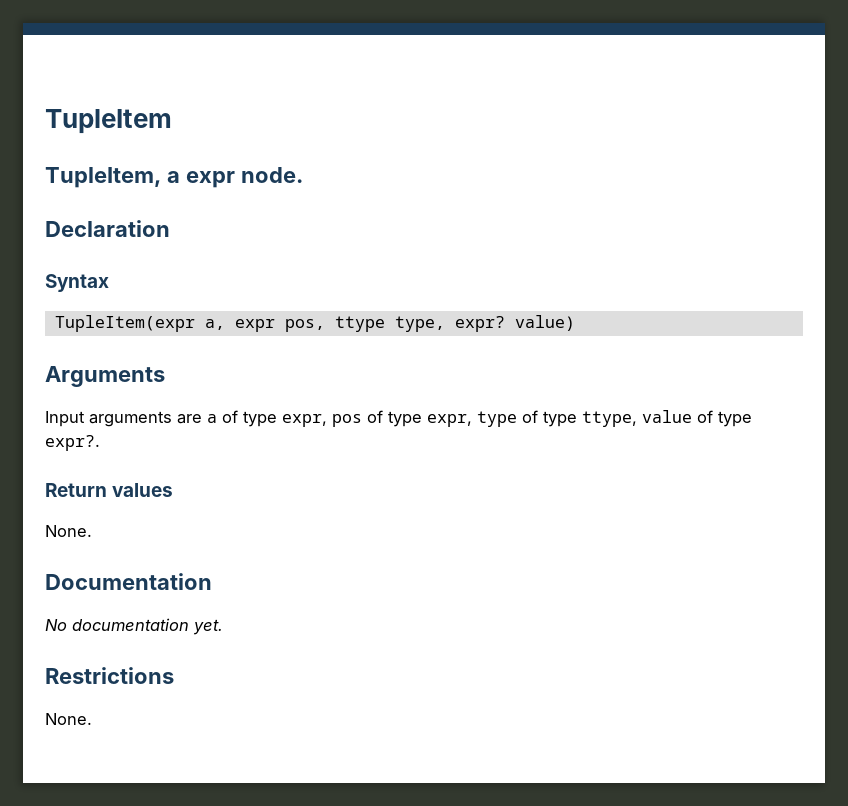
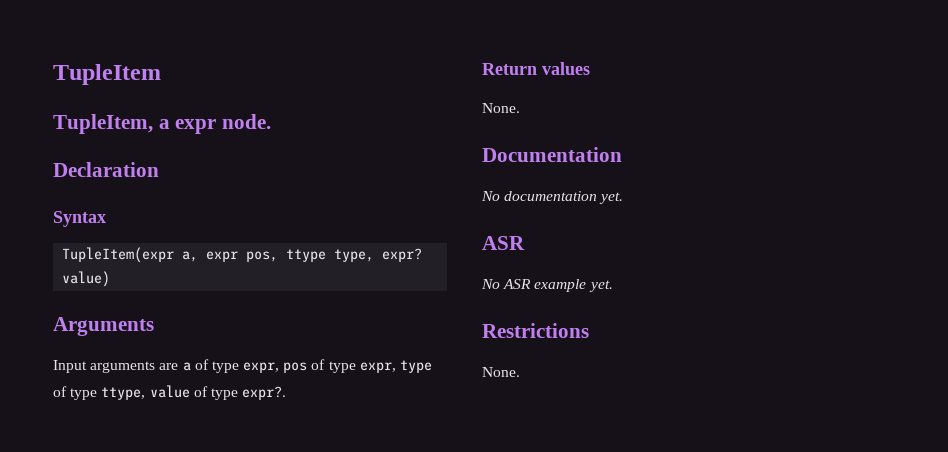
  No documentation yet.
+ ASR
+ No ASR example yet.

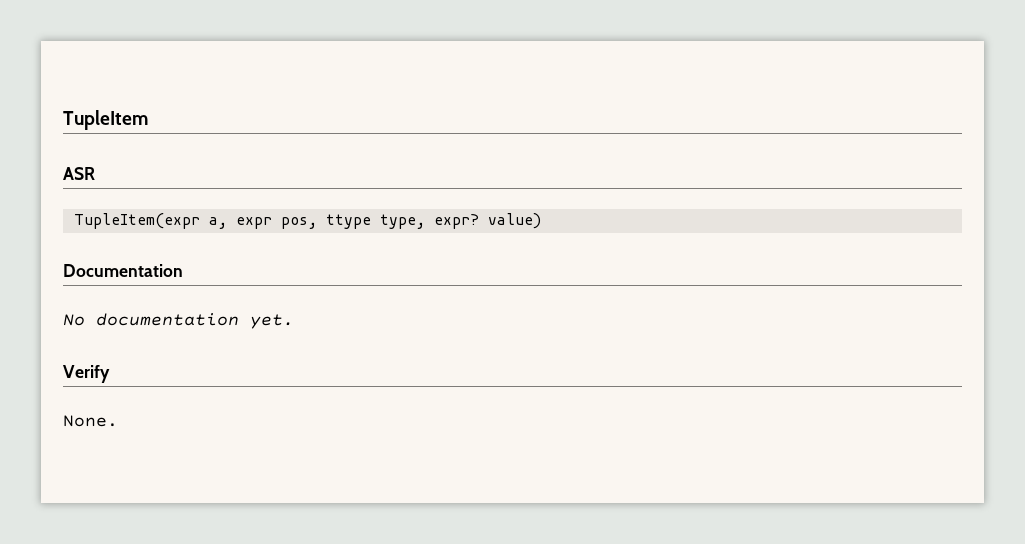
- TupleItem, a expr node.
- Declaration
- Syntax
+ ASR
- Arguments
- Input arguments are a of type expr, pos of type expr, type of type ttype, value of type expr?.
- Return values
- None.
  Documentation
  No documentation yet.
- ASR
- No ASR example yet.
- Restrictions
+ Verify

